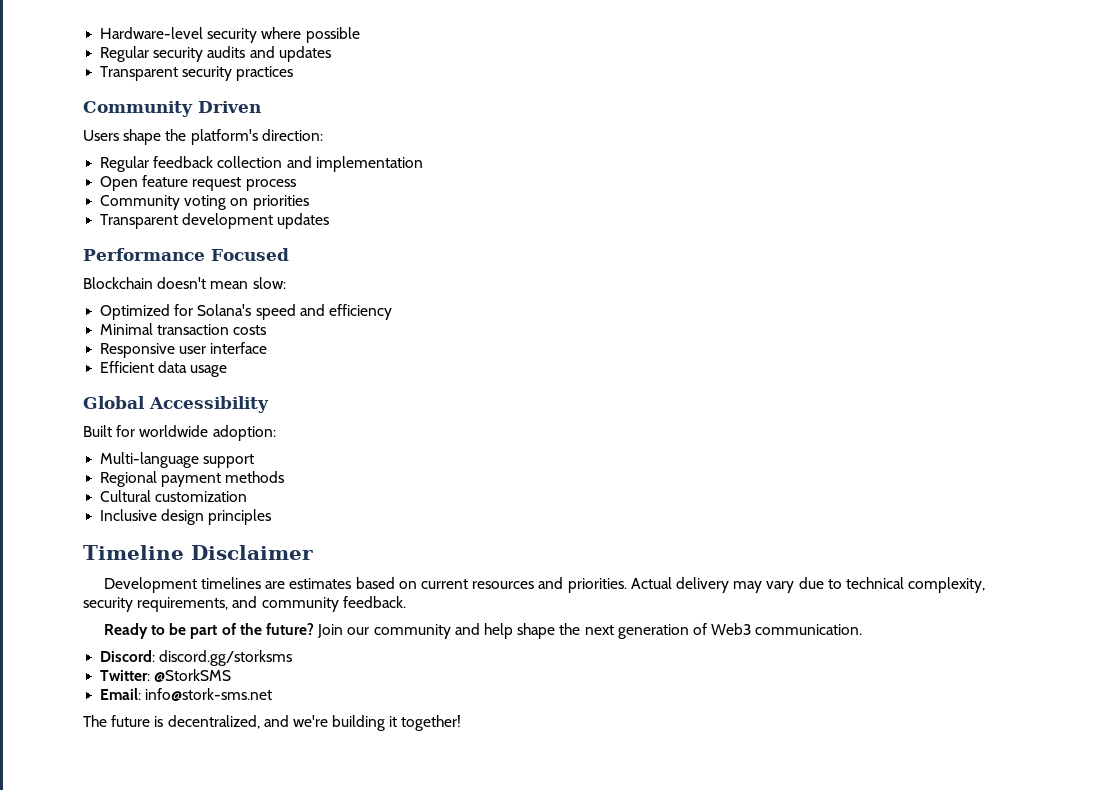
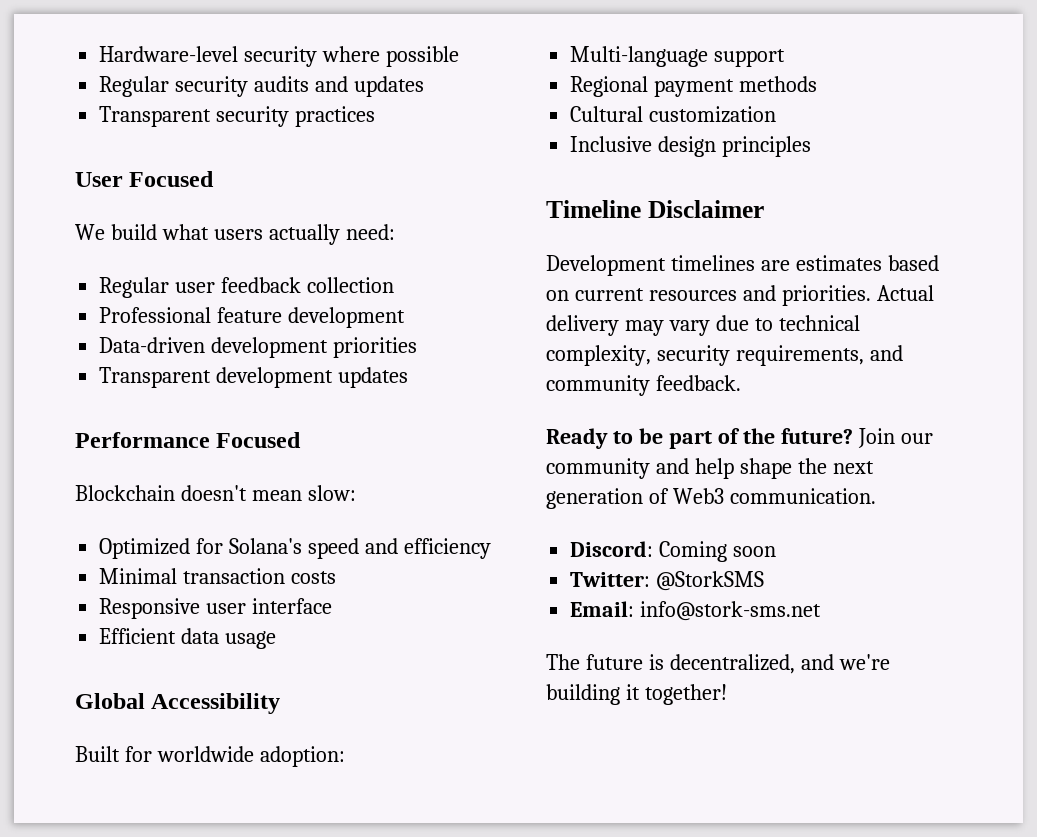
- Community Driven
- Users shape the platform's direction:
- Regular feedback collection and implementation
- Open feature request process
- Community voting on priorities
+ User Focused
+ We build what users actually need:
+ Regular user feedback collection
+ Professional feature development
+ Data-driven development priorities
- Discord: discord.gg/storksms
+ Discord: Coming soon

